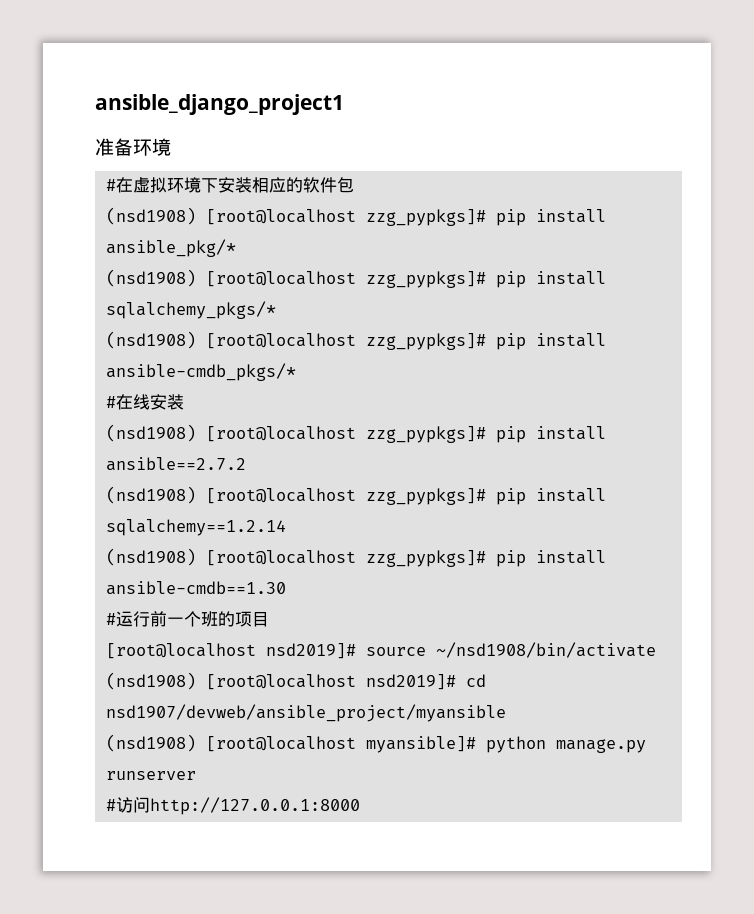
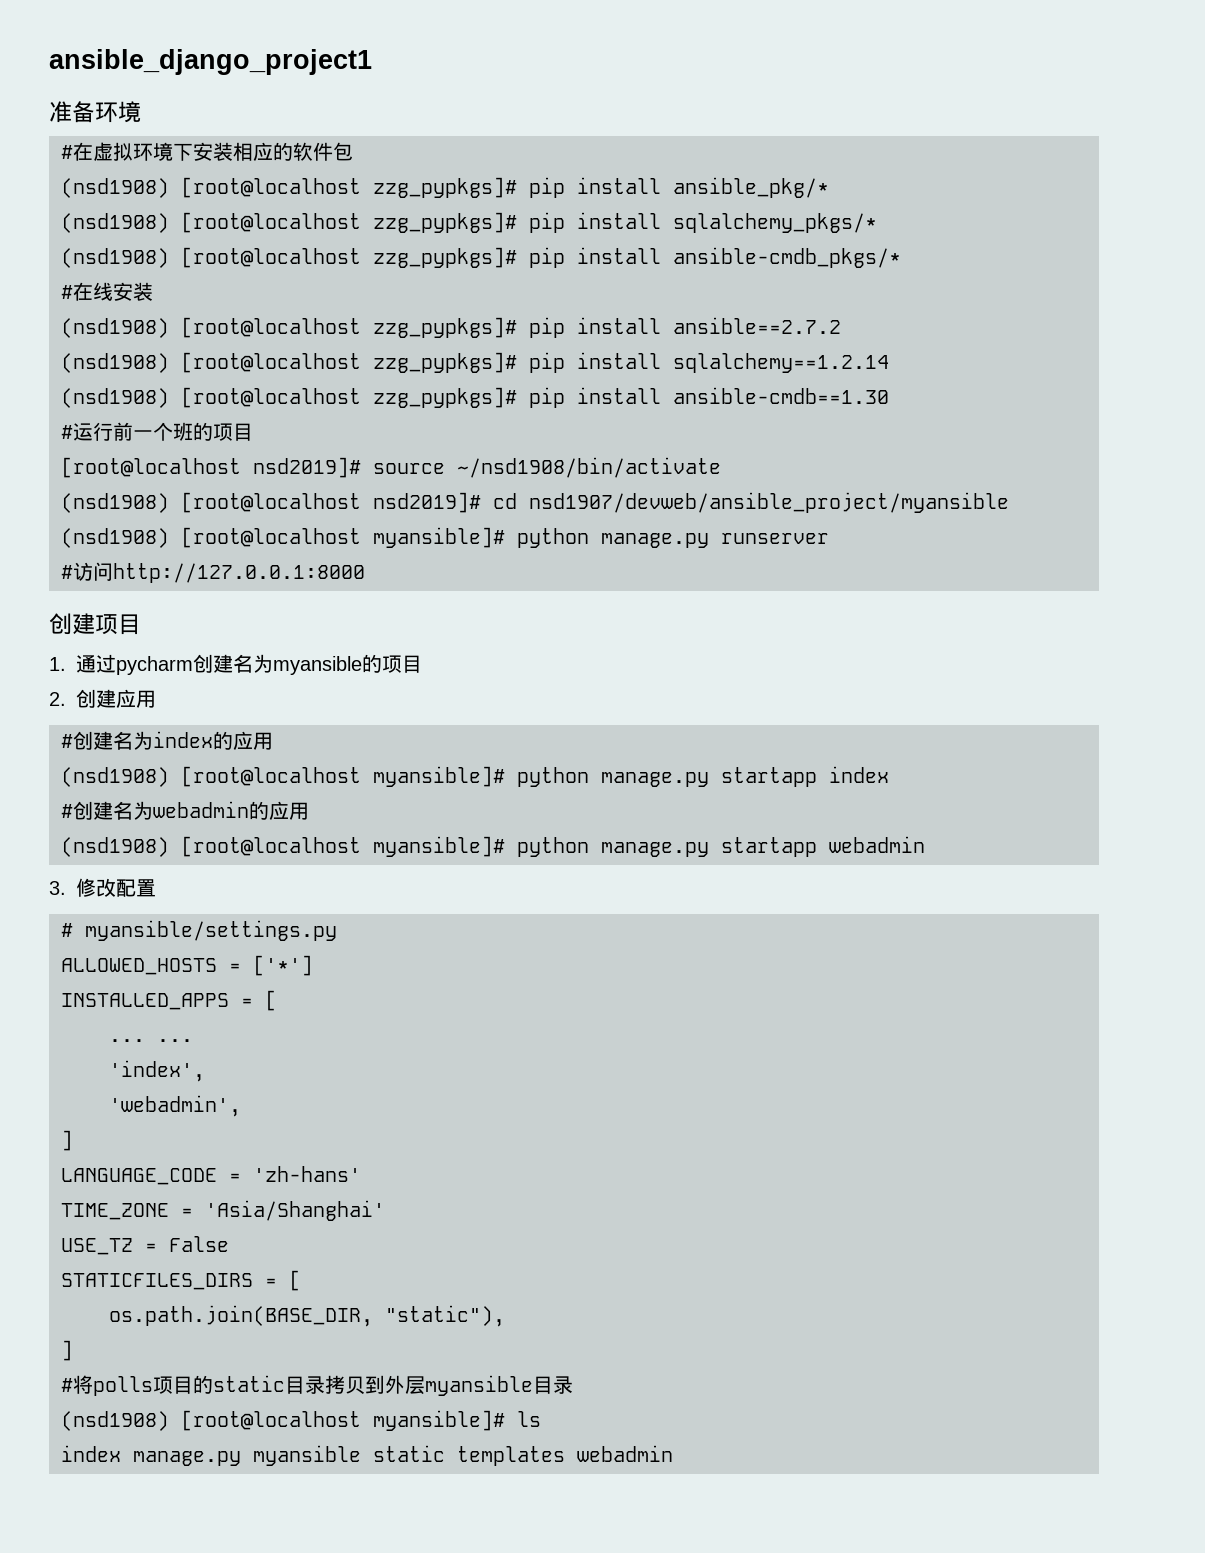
+ 创建项目
+ 1.通过pycharm创建名为myansible的项目
+ 2.创建应用
+ #创建名为index的应用
+ (nsd1908) [root@localhost myansible]# python manage.py startapp index
+ #创建名为webadmin的应用
+ (nsd1908) [root@localhost myansible]# python manage.py startapp webadmin
+ 3.修改配置
+ # myansible/settings.py
+ ALLOWED_HOSTS = ['*']
+ INSTALLED_APPS = [
+ ... ...
+ 'index',
+ 'webadmin',
+ ]
+ LANGUAGE_CODE = 'zh-hans'
+ TIME_ZONE = 'Asia/Shanghai'
+ USE_TZ = False
+ STATICFILES_DIRS = [
+ os.path.join(BASE_DIR, "static"),
+ ]
+ #将polls项目的static目录拷贝到外层myansible目录
+ (nsd1908) [root@localhost myansible]# ls
+ index manage.py myansible static templates webadmin

